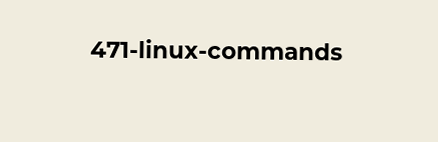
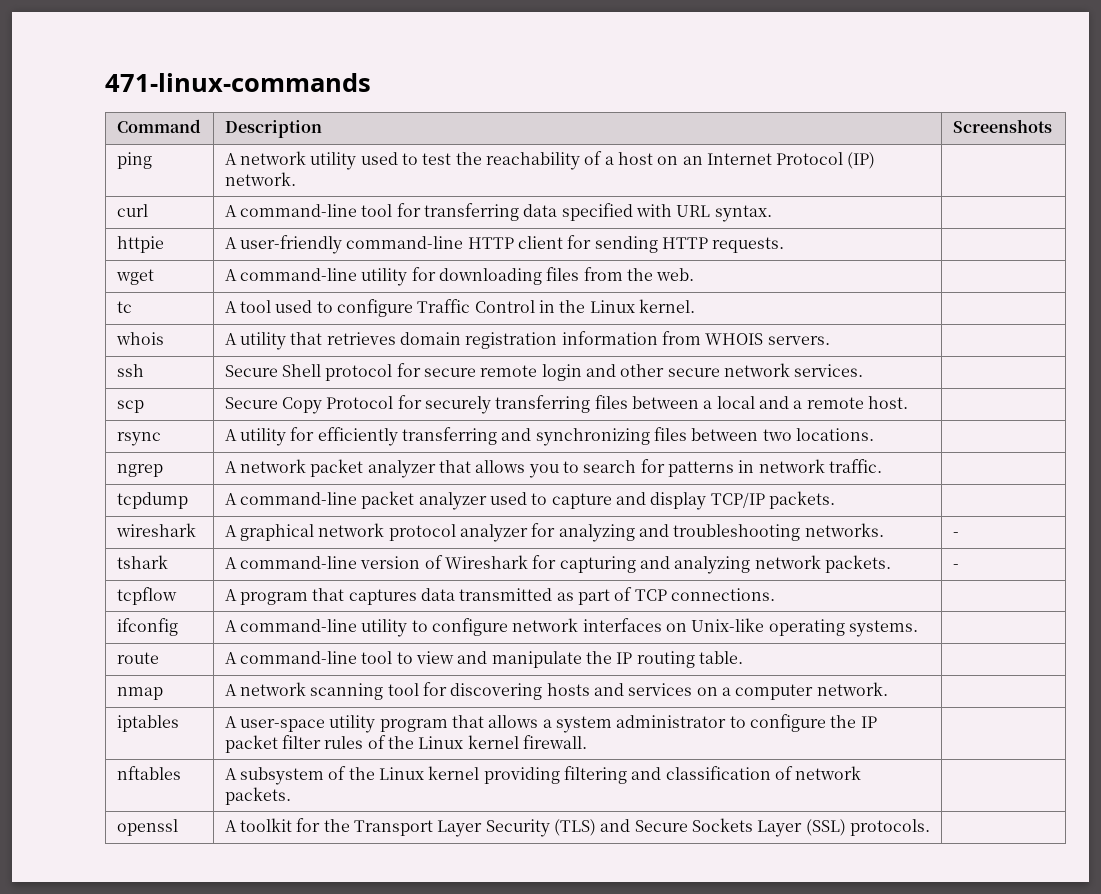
+ Command | Description | Screenshots
+ ping | A network utility used to test the reachability of a host on an Internet Protocol (IP) network. |
+ curl | A command-line tool for transferring data specified with URL syntax. |
+ httpie | A user-friendly command-line HTTP client for sending HTTP requests. |
+ wget | A command-line utility for downloading files from the web. |
+ tc | A tool used to configure Traffic Control in the Linux kernel. |
+ whois | A utility that retrieves domain registration information from WHOIS servers. |
+ ssh | Secure Shell protocol for secure remote login and other secure network services. |
+ scp | Secure Copy Protocol for securely transferring files between a local and a remote host. |
+ rsync | A utility for efficiently transferring and synchronizing files between two locations. |
+ ngrep | A network packet analyzer that allows you to search for patterns in network traffic. |
+ tcpdump | A command-line packet analyzer used to capture and display TCP/IP packets. |
+ wireshark | A graphical network protocol analyzer for analyzing and troubleshooting networks. | -
+ tshark | A command-line version of Wireshark for capturing and analyzing network packets. | -
+ tcpflow | A program that captures data transmitted as part of TCP connections. |
+ ifconfig | A command-line utility to configure network interfaces on Unix-like operating systems. |
+ route | A command-line tool to view and manipulate the IP routing table. |
+ nmap | A network scanning tool for discovering hosts and services on a computer network. |
+ iptables | A user-space utility program that allows a system administrator to configure the IP packet filter rules of the Linux kernel firewall. |
+ nftables | A subsystem of the Linux kernel providing filtering and classification of network packets. |
+ openssl | A toolkit for the Transport Layer Security (TLS) and Secure Sockets Layer (SSL) protocols. |

